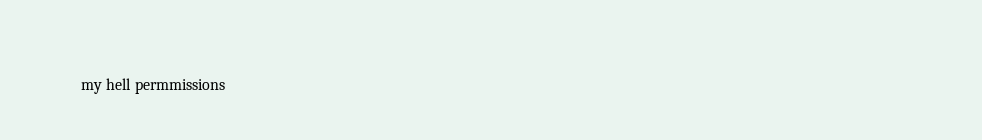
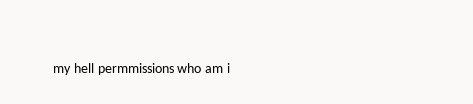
- my hell permmissions
+ my hell permmissions who am i

